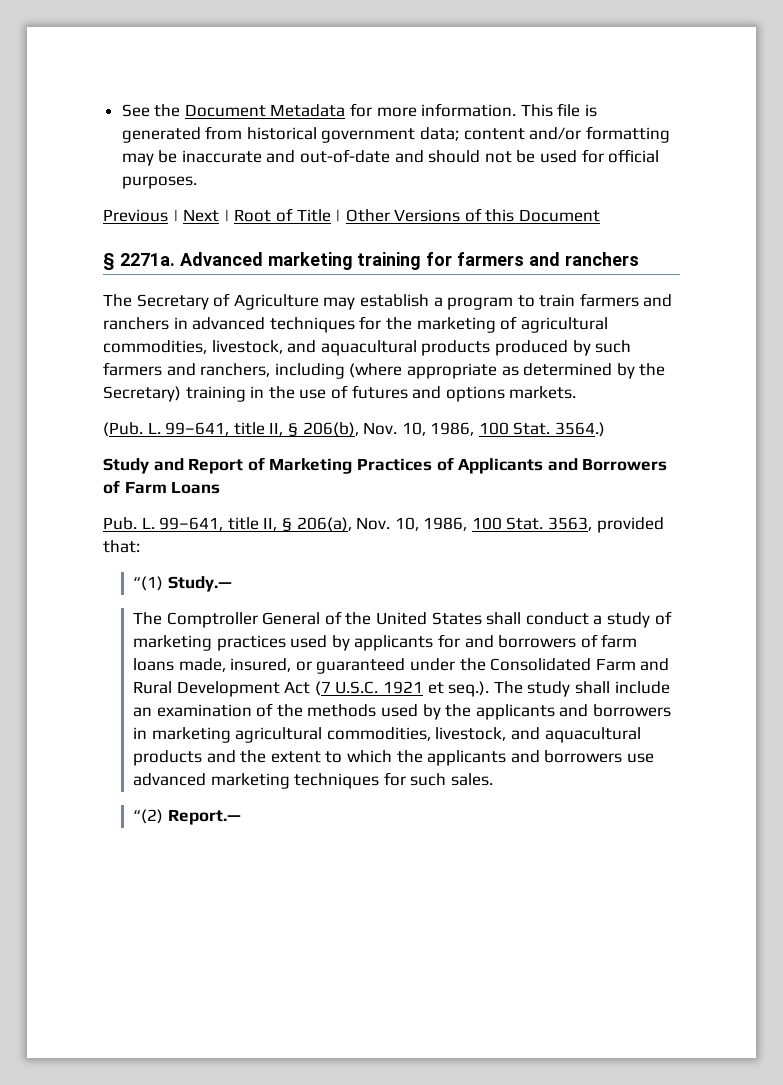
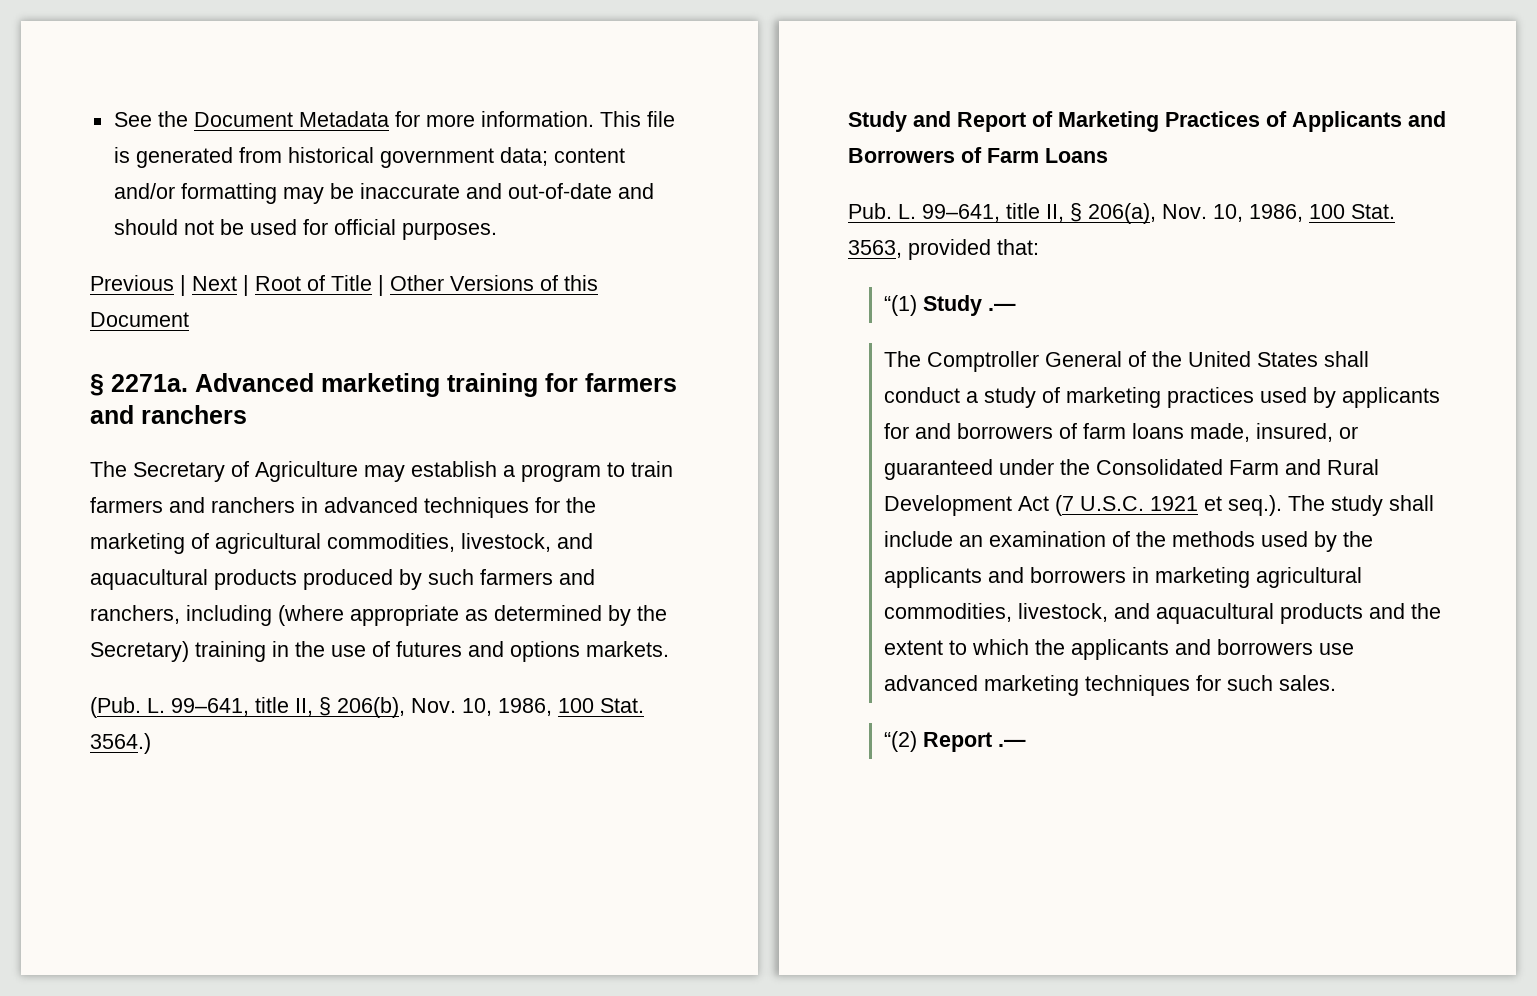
- “(1) Study.—
+ “(1) Study .—
- “(2) Report.—
+ “(2) Report .—

